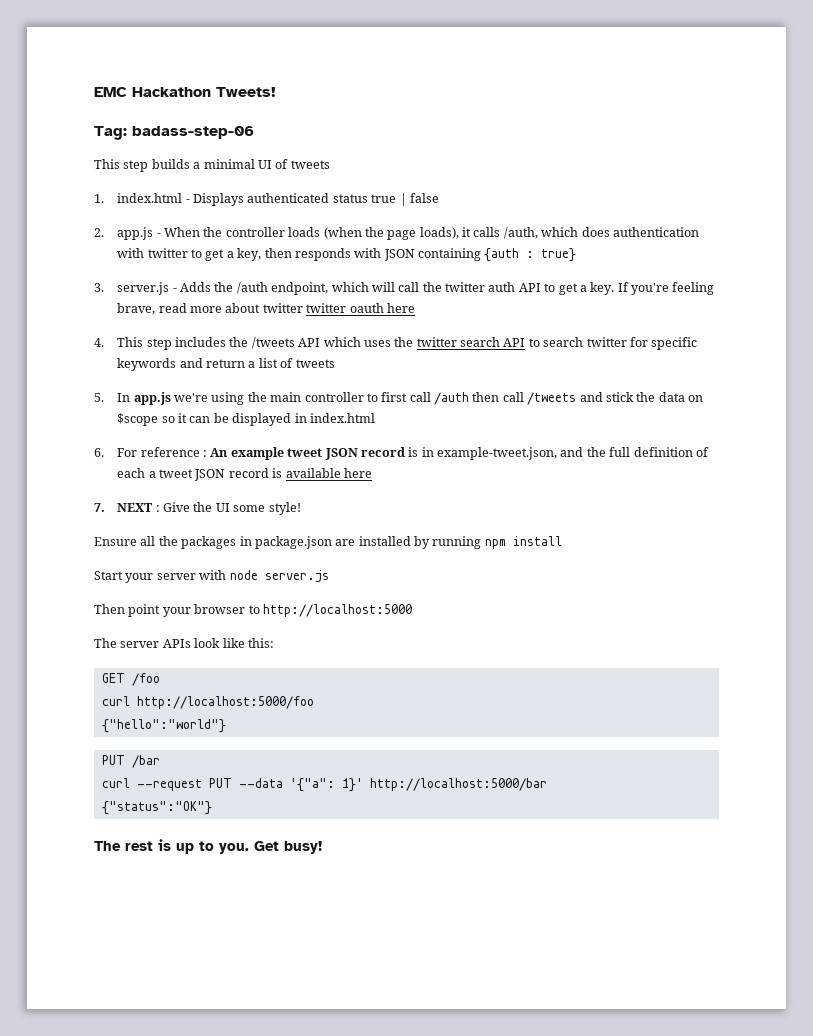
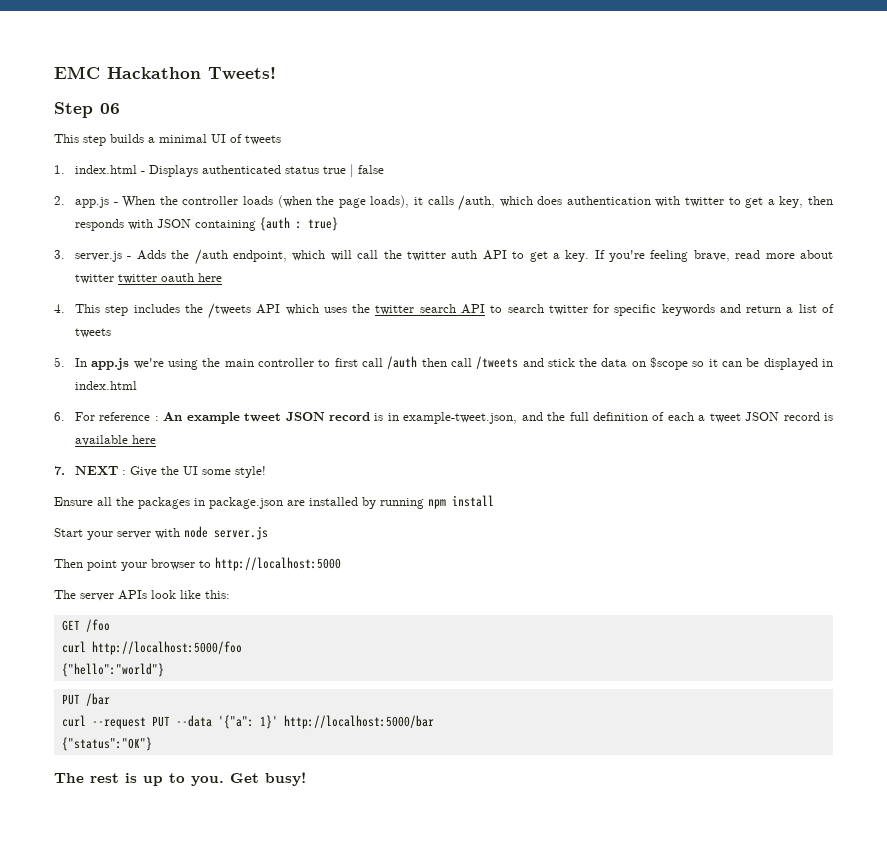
- Tag: badass-step-06
+ Step 06

